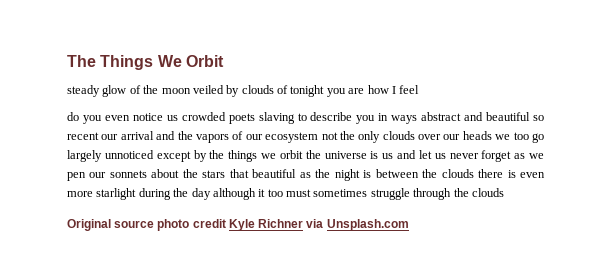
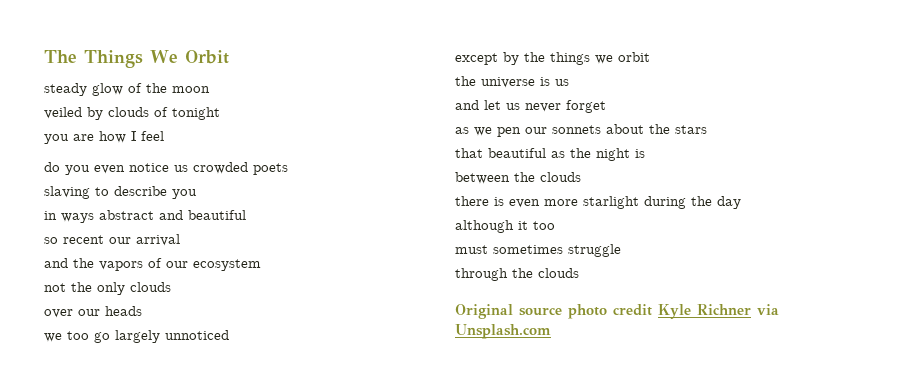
- steady glow of the moon veiled by clouds of tonight you are how I feel
+ steady glow of the moon
+ veiled by clouds of tonight
+ you are how I feel
- do you even notice us crowded poets slaving to describe you in ways abstract and beautiful so recent our arrival and the vapors of our ecosystem not the only clouds over our heads we too go largely unnoticed except by the things we orbit the universe is us and let us never forget as we pen our sonnets about the stars that beautiful as the night is between the clouds there is even more starlight during the day although it too must sometimes struggle through the clouds
+ do you even notice us crowded poets
+ slaving to describe you
+ in ways abstract and beautiful
+ so recent our arrival
+ and the vapors of our ecosystem
+ not the only clouds
+ over our heads
+ we too go largely unnoticed
+ except by the things we orbit
+ the universe is us
+ and let us never forget
+ as we pen our sonnets about the stars
+ that beautiful as the night is
+ between the clouds
+ there is even more starlight during the day
+ although it too
+ must sometimes struggle
+ through the clouds

